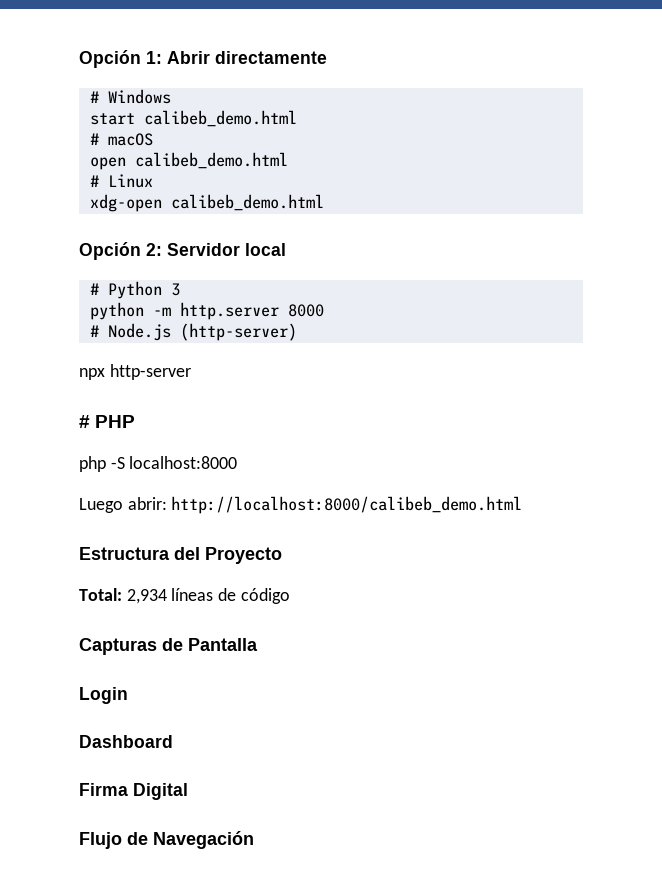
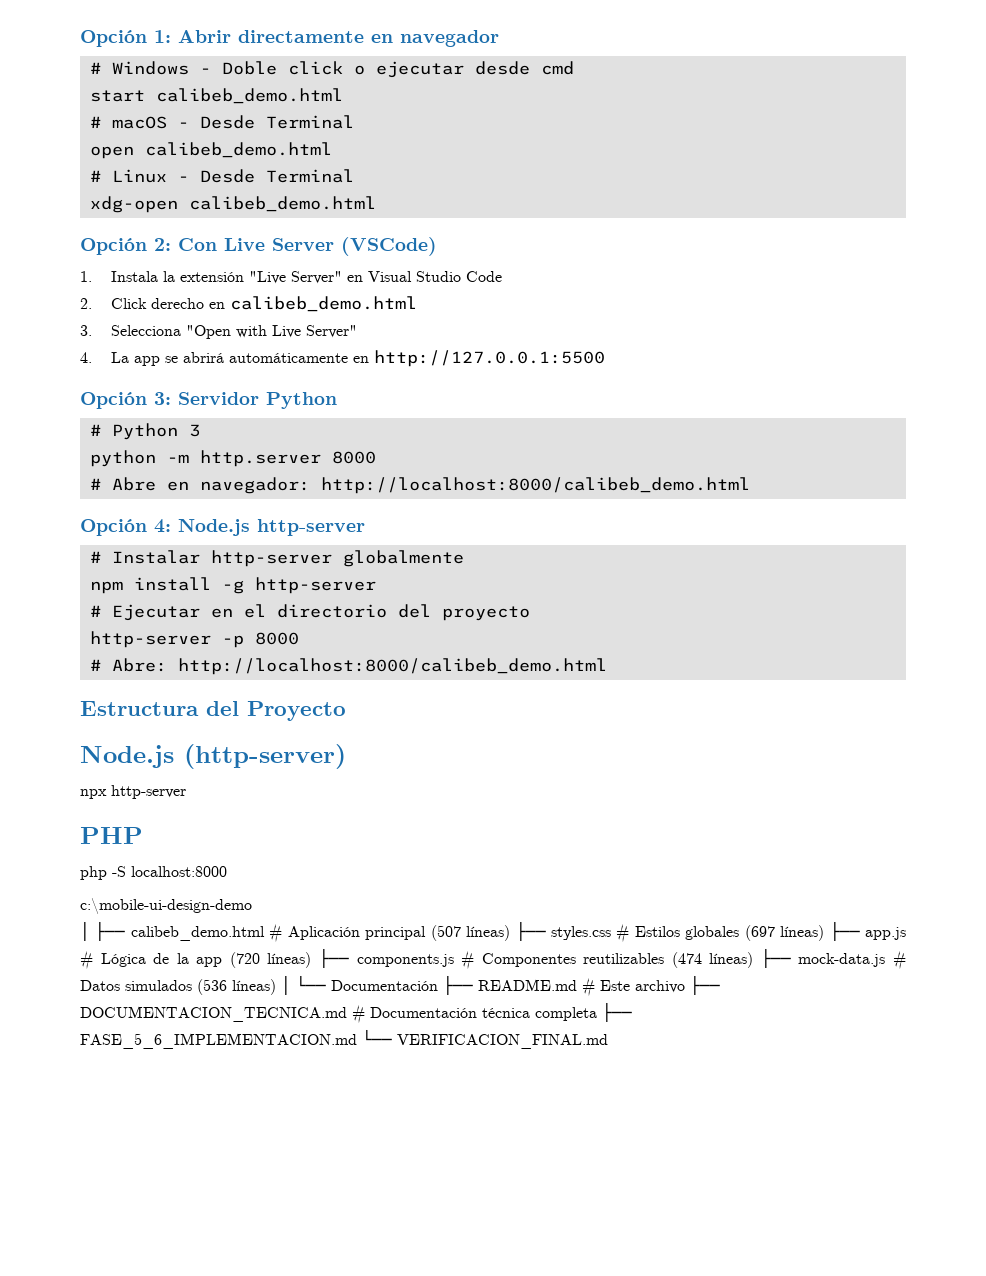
- Opción 1: Abrir directamente
+ Opción 1: Abrir directamente en navegador
- # Windows
+ # Windows - Doble click o ejecutar desde cmd
- # macOS
+ # macOS - Desde Terminal
- # Linux
+ # Linux - Desde Terminal
- Opción 2: Servidor local
+ Opción 2: Con Live Server (VSCode)
+ 1. Instala la extensión "Live Server" en Visual Studio Code
+ 2. Click derecho en calibeb_demo.html
+ 3. Selecciona "Open with Live Server"
+ 4. La app se abrirá automáticamente en http://127.0.0.1:5500
+ Opción 3: Servidor Python
- # Node.js (http-server)
+ # Abre en navegador: http://localhost:8000/calibeb_demo.html
+ Opción 4: Node.js http-server
+ # Instalar http-server globalmente
+ npm install -g http-server
+ # Ejecutar en el directorio del proyecto
+ http-server -p 8000
+ # Abre: http://localhost:8000/calibeb_demo.html
+ Estructura del Proyecto
+ Node.js (http-server)
- # PHP
+ PHP
- Luego abrir: http://localhost:8000/calibeb_demo.html
- Estructura del Proyecto
- Total: 2,934 líneas de código
- Capturas de Pantalla
- Login
- Dashboard
- Firma Digital
- Flujo de Navegación
+ c:\mobile-ui-design-demo
+ │ ├── calibeb_demo.html # Aplicación principal (507 líneas) ├── styles.css # Estilos globales (697 líneas) ├── app.js # Lógica de la app (720 líneas) ├── components.js # Componentes reutilizables (474 líneas) ├── mock-data.js # Datos simulados (536 líneas) │ └── Documentación ├── README.md # Este archivo ├── DOCUMENTACION_TECNICA.md # Documentación técnica completa ├── FASE_5_6_IMPLEMENTACION.md └── VERIFICACION_FINAL.md

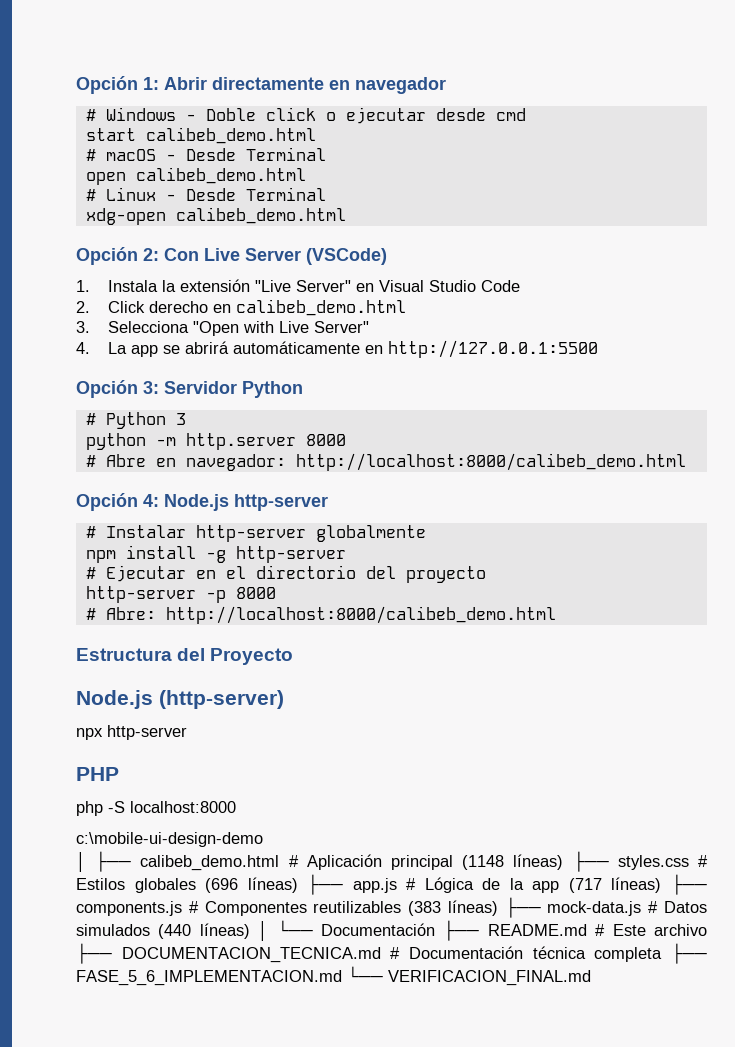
- │ ├── calibeb_demo.html # Aplicación principal (507 líneas) ├── styles.css # Estilos globales (697 líneas) ├── app.js # Lógica de la app (720 líneas) ├── components.js # Componentes reutilizables (474 líneas) ├── mock-data.js # Datos simulados (536 líneas) │ └── Documentación ├── README.md # Este archivo ├── DOCUMENTACION_TECNICA.md # Documentación técnica completa ├── FASE_5_6_IMPLEMENTACION.md └── VERIFICACION_FINAL.md
+ │ ├── calibeb_demo.html # Aplicación principal (1148 líneas) ├── styles.css # Estilos globales (696 líneas) ├── app.js # Lógica de la app (717 líneas) ├── components.js # Componentes reutilizables (383 líneas) ├── mock-data.js # Datos simulados (440 líneas) │ └── Documentación ├── README.md # Este archivo ├── DOCUMENTACION_TECNICA.md # Documentación técnica completa ├── FASE_5_6_IMPLEMENTACION.md └── VERIFICACION_FINAL.md

